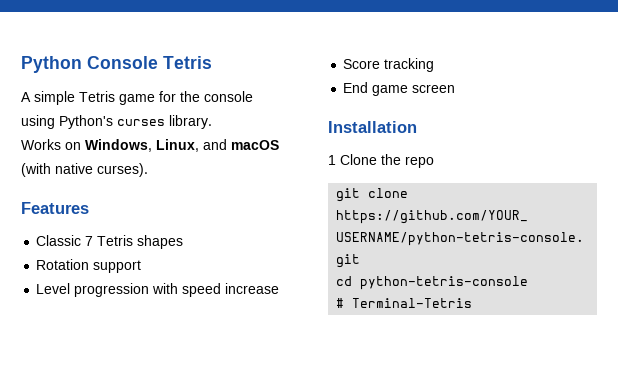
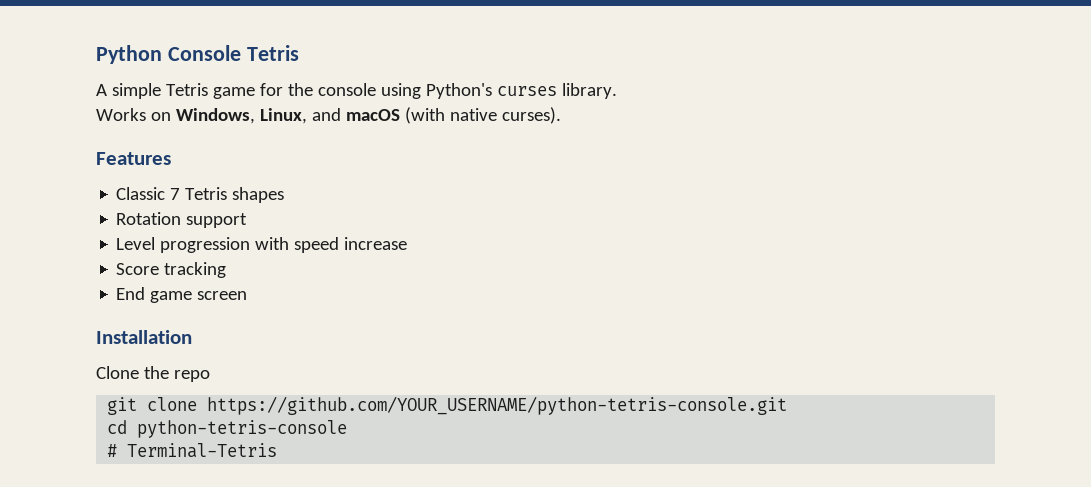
- 1 Clone the repo
+ Clone the repo

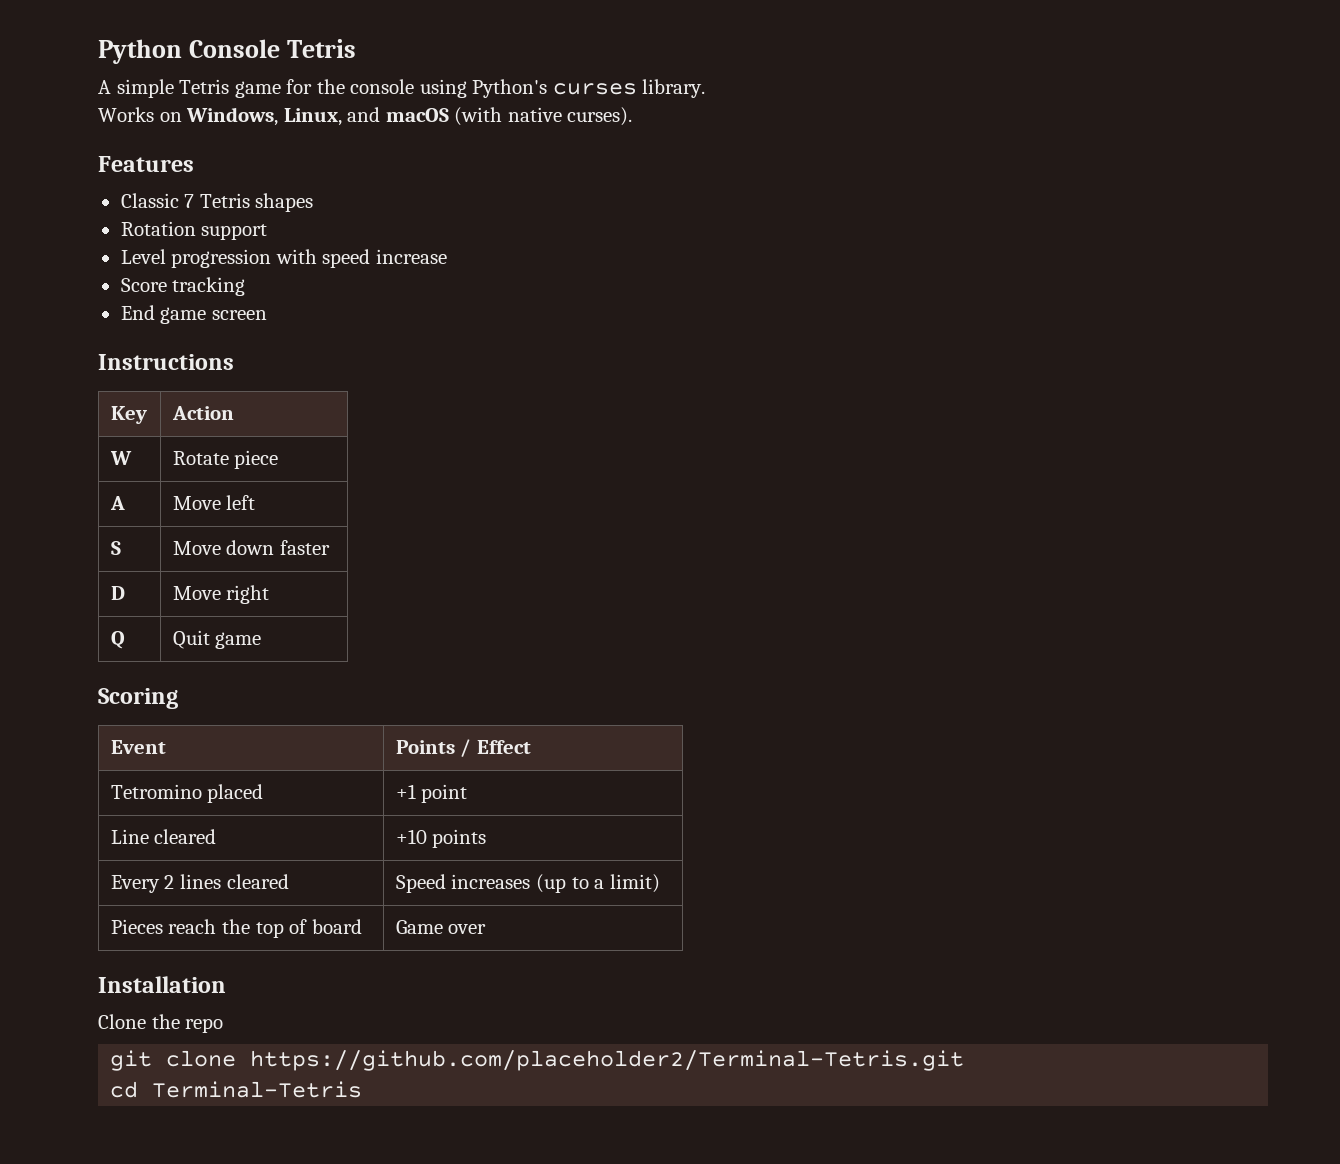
+ Instructions
+ Key | Action
+ W | Rotate piece
+ A | Move left
+ S | Move down faster
+ D | Move right
+ Q | Quit game
+ Scoring
+ Event | Points / Effect
+ Tetromino placed | +1 point
+ Line cleared | +10 points
+ Every 2 lines cleared | Speed increases (up to a limit)
+ Pieces reach the top of board | Game over
- git clone https://github.com/YOUR_USERNAME/python-tetris-console.git
+ git clone https://github.com/placeholder2/Terminal-Tetris.git
- cd python-tetris-console
- # Terminal-Tetris
+ cd Terminal-Tetris

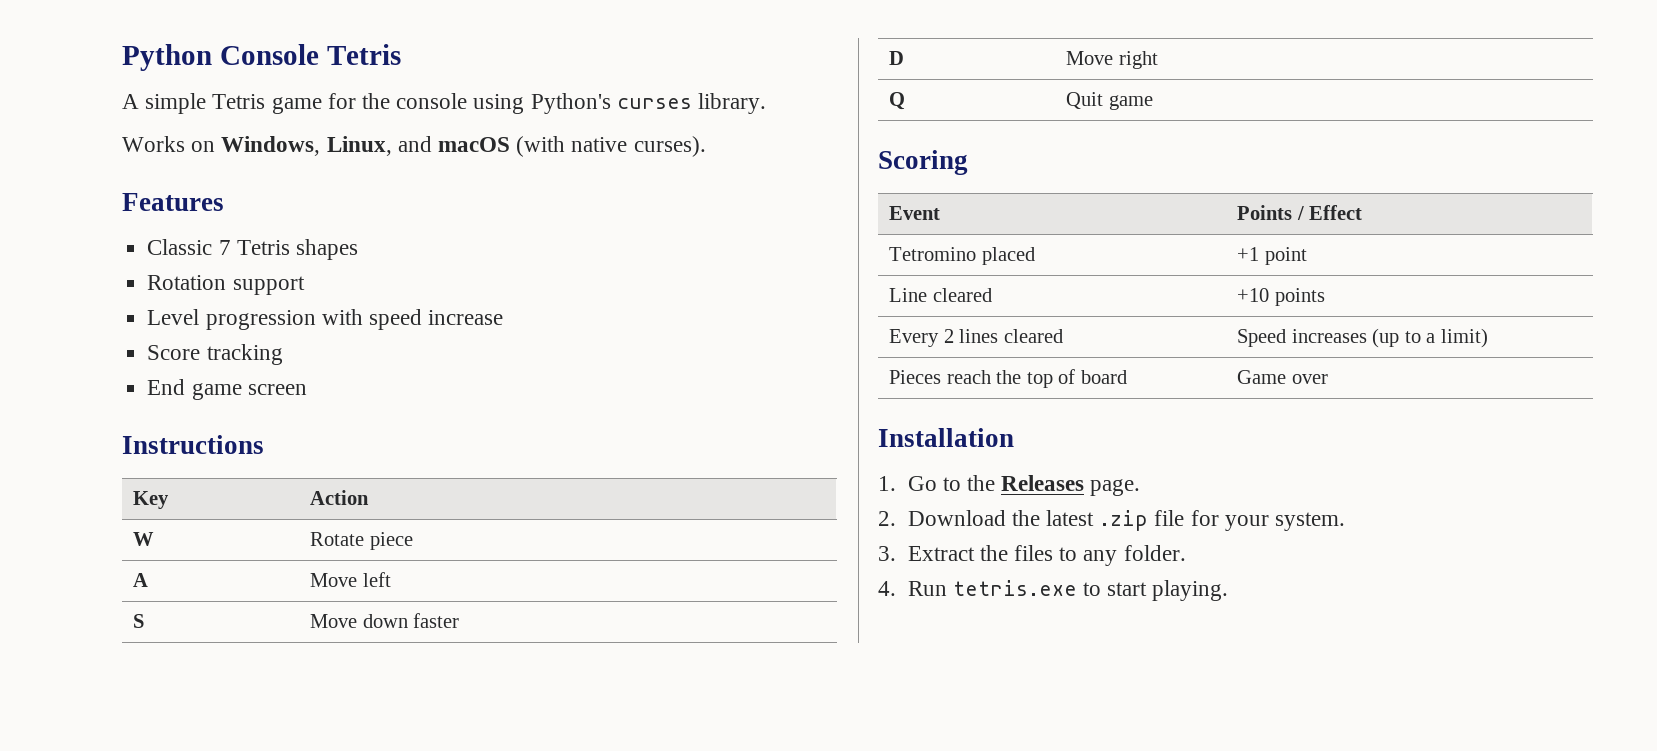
- Clone the repo
- git clone https://github.com/placeholder2/Terminal-Tetris.git
- cd Terminal-Tetris
+ 1. Go to the Releases page.
+ 2. Download the latest .zip file for your system.
+ 3. Extract the files to any folder.
+ 4. Run tetris.exe to start playing.

